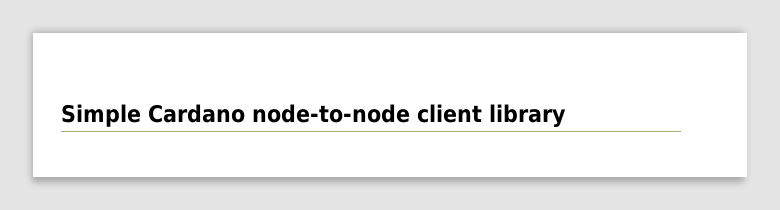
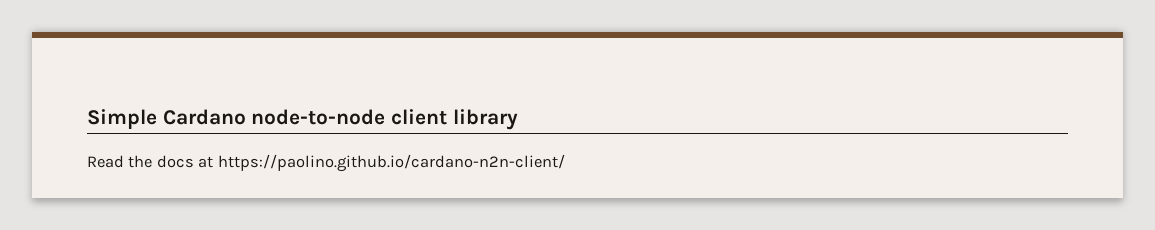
+ Read the docs at https://paolino.github.io/cardano-n2n-client/

